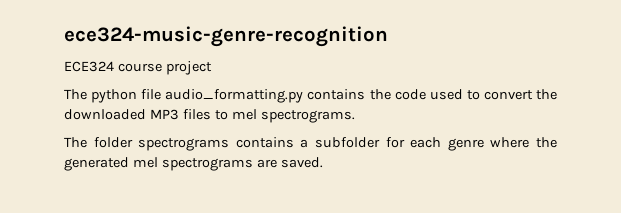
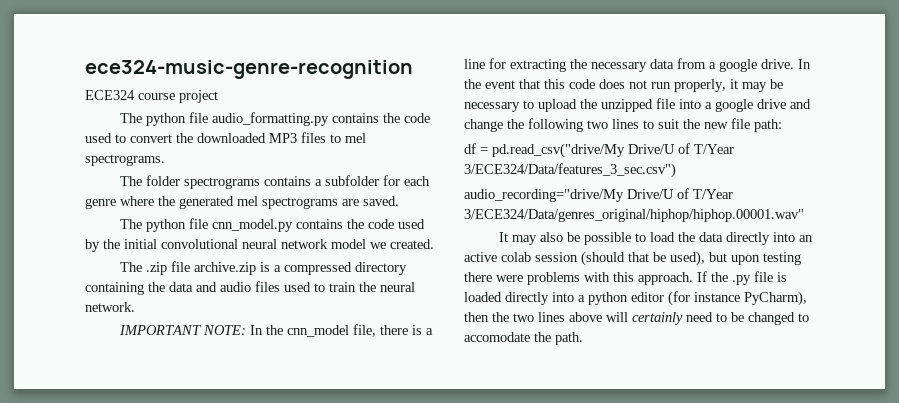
+ The python file cnn_model.py contains the code used by the initial convolutional neural network model we created.
+ The .zip file archive.zip is a compressed directory containing the data and audio files used to train the neural network.
+ IMPORTANT NOTE: In the cnn_model file, there is a line for extracting the necessary data from a google drive. In the event that this code does not run properly, it may be necessary to upload the unzipped file into a google drive and change the following two lines to suit the new file path:
+ df = pd.read_csv("drive/My Drive/U of T/Year 3/ECE324/Data/features_3_sec.csv")
+ audio_recording="drive/My Drive/U of T/Year 3/ECE324/Data/genres_original/hiphop/hiphop.00001.wav"
+ It may also be possible to load the data directly into an active colab session (should that be used), but upon testing there were problems with this approach. If the .py file is loaded directly into a python editor (for instance PyCharm), then the two lines above will certainly need to be changed to accomodate the path.

